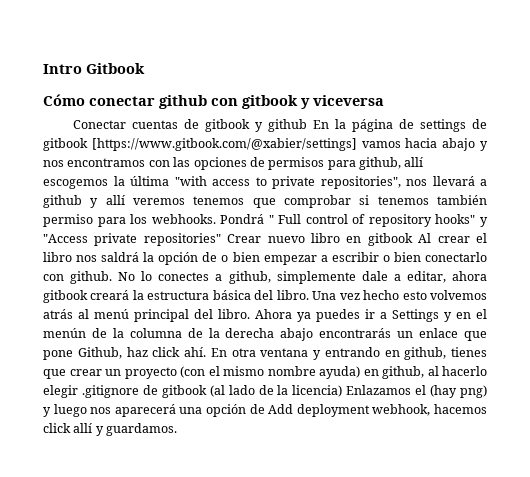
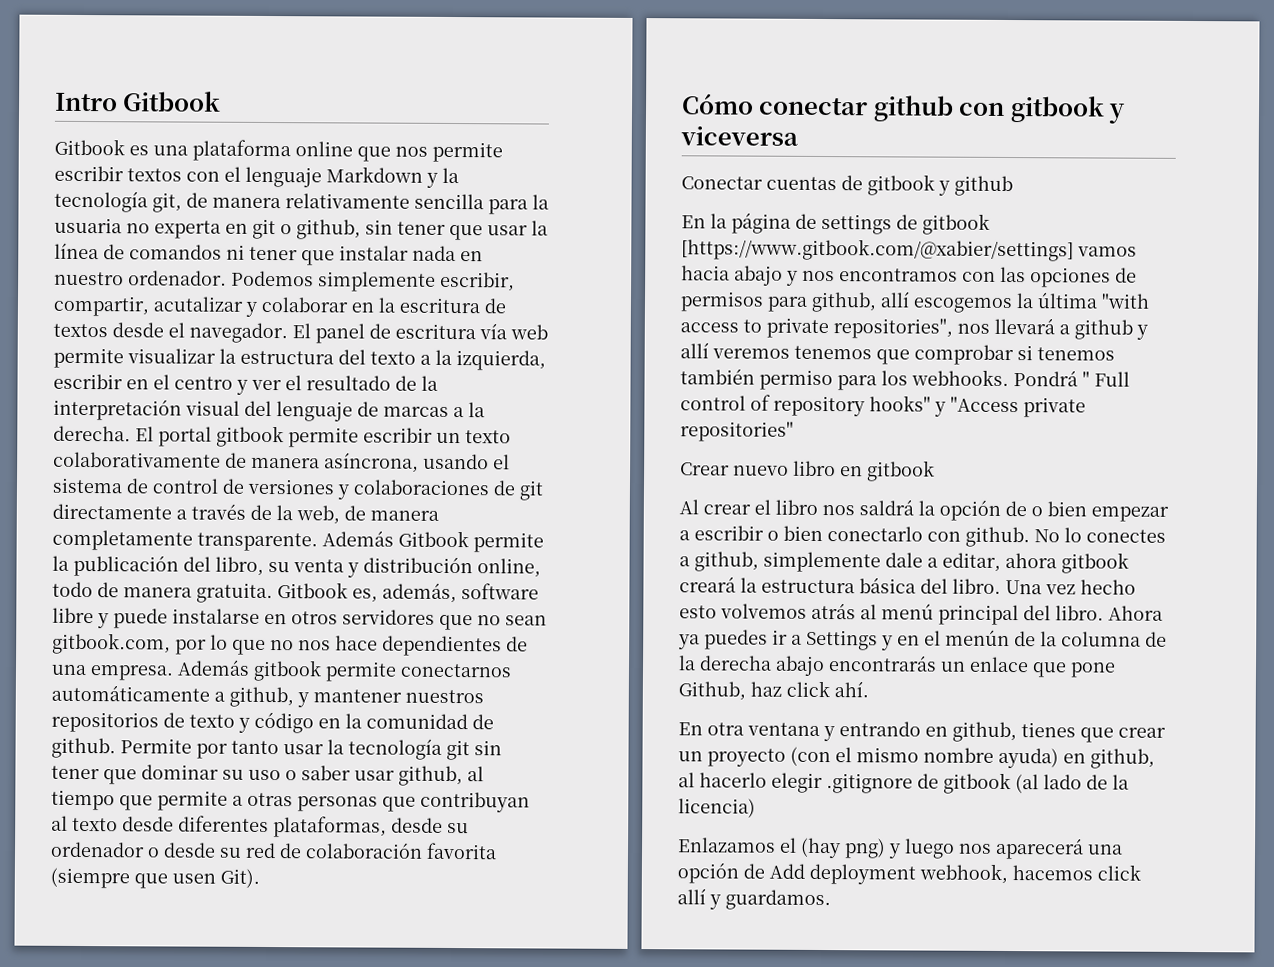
+ Gitbook es una plataforma online que nos permite escribir textos con el lenguaje Markdown y la tecnología git, de manera relativamente sencilla para la usuaria no experta en git o github, sin tener que usar la línea de comandos ni tener que instalar nada en nuestro ordenador. Podemos simplemente escribir, compartir, acutalizar y colaborar en la escritura de textos desde el navegador. El panel de escritura vía web permite visualizar la estructura del texto a la izquierda, escribir en el centro y ver el resultado de la interpretación visual del lenguaje de marcas a la derecha. El portal gitbook permite escribir un texto colaborativamente de manera asíncrona, usando el sistema de control de versiones y colaboraciones de git directamente a través de la web, de manera completamente transparente. Además Gitbook permite la publicación del libro, su venta y distribución online, todo de manera gratuita. Gitbook es, además, software libre y puede instalarse en otros servidores que no sean gitbook.com, por lo que no nos hace dependientes de una empresa. Además gitbook permite conectarnos automáticamente a github, y mantener nuestros repositorios de texto y código en la comunidad de github. Permite por tanto usar la tecnología git sin tener que dominar su uso o saber usar github, al tiempo que permite a otras personas que contribuyan al texto desde diferentes plataformas, desde su ordenador o desde su red de colaboración favorita (siempre que usen Git).
- Conectar cuentas de gitbook y github En la página de settings de gitbook [https://www.gitbook.com/@xabier/settings] vamos hacia abajo y nos encontramos con las opciones de permisos para github, allí escogemos la última "with access to private repositories", nos llevará a github y allí veremos tenemos que comprobar si tenemos también permiso para los webhooks.
+ Conectar cuentas de gitbook y github
+ En la página de settings de gitbook [https://www.gitbook.com/@xabier/settings] vamos hacia abajo y nos encontramos con las opciones de permisos para github, allí escogemos la última "with access to private repositories", nos llevará a github y allí veremos tenemos que comprobar si tenemos también permiso para los webhooks.
- Pondrá " Full control of repository hooks" y "Access private repositories" Crear nuevo libro en gitbook Al crear el libro nos saldrá la opción de o bien empezar a escribir o bien conectarlo con github.
+ Pondrá " Full control of repository hooks" y "Access private repositories"
+ Crear nuevo libro en gitbook
+ Al crear el libro nos saldrá la opción de o bien empezar a escribir o bien conectarlo con github.
- Ahora ya puedes ir a Settings y en el menún de la columna de la derecha abajo encontrarás un enlace que pone Github, haz click ahí. En otra ventana y entrando en github, tienes que crear un proyecto (con el mismo nombre ayuda) en github, al hacerlo elegir .gitignore de gitbook (al lado de la licencia) Enlazamos el (hay png) y luego nos aparecerá una opción de Add deployment webhook, hacemos click allí y guardamos.
+ Ahora ya puedes ir a Settings y en el menún de la columna de la derecha abajo encontrarás un enlace que pone Github, haz click ahí.
+ En otra ventana y entrando en github, tienes que crear un proyecto (con el mismo nombre ayuda) en github, al hacerlo elegir .gitignore de gitbook (al lado de la licencia)
+ Enlazamos el (hay png) y luego nos aparecerá una opción de Add deployment webhook, hacemos click allí y guardamos.

